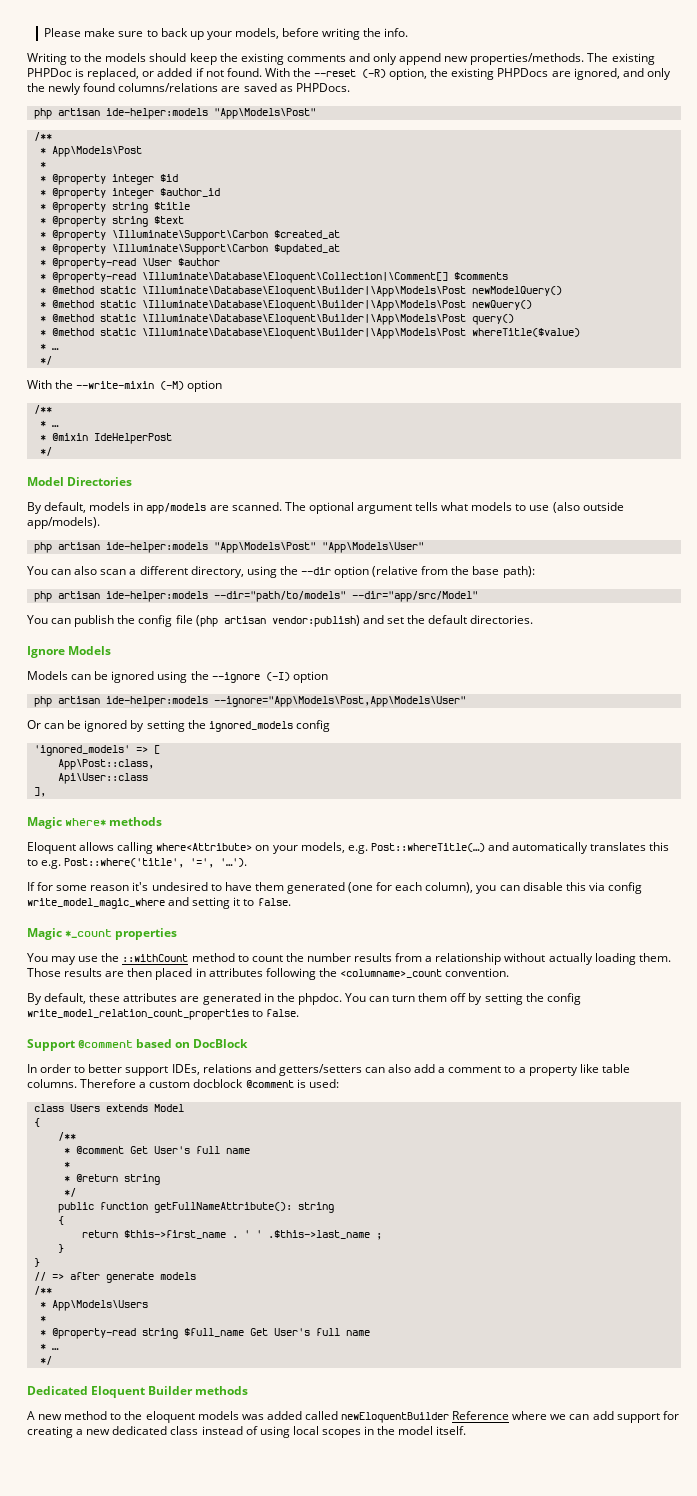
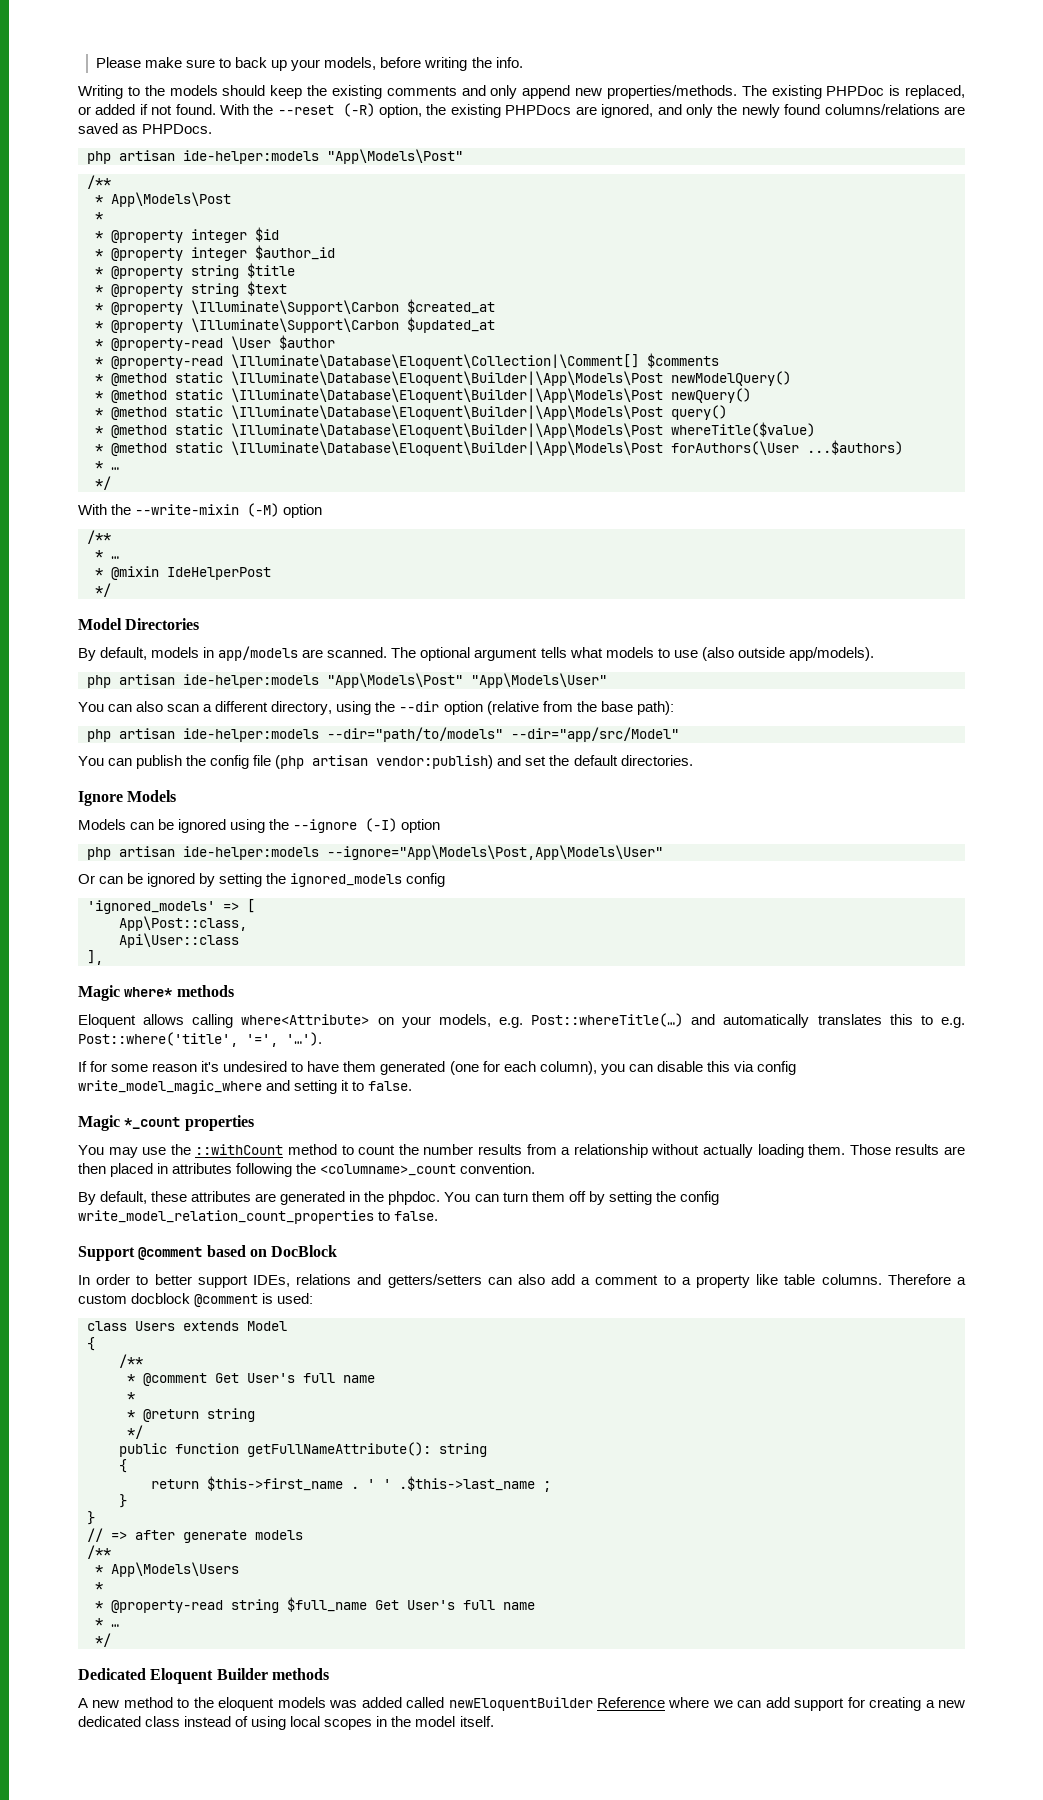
+ * @method static \Illuminate\Database\Eloquent\Builder|\App\Models\Post forAuthors(\User ...$authors)

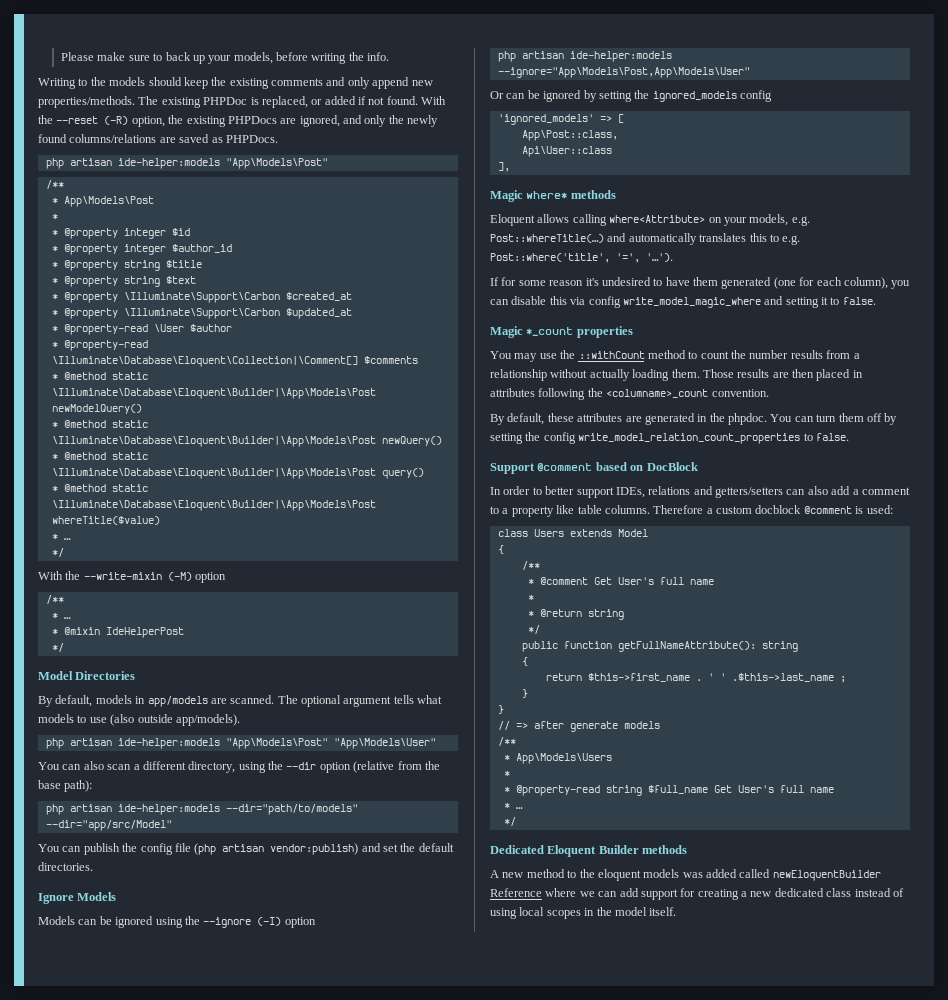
- * @method static \Illuminate\Database\Eloquent\Builder|\App\Models\Post forAuthors(\User ...$authors)

